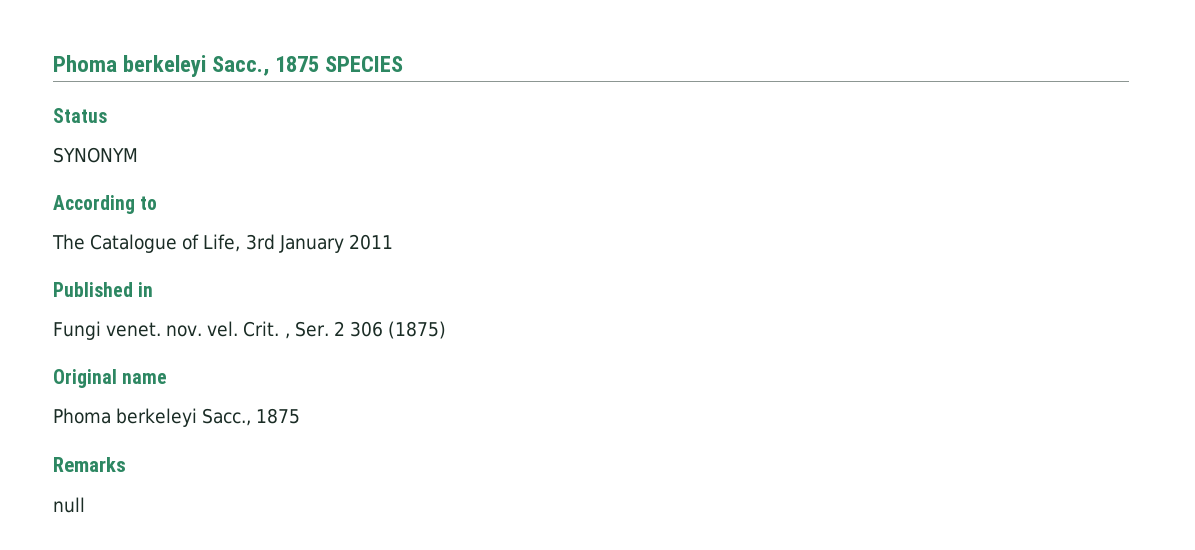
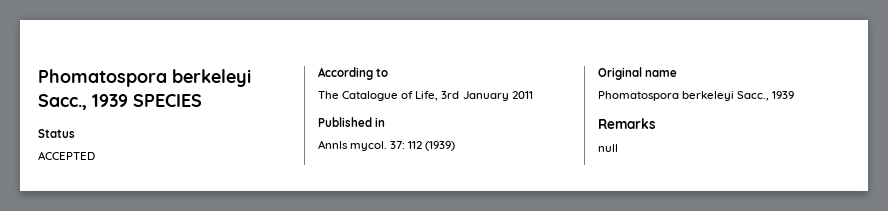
- Phoma berkeleyi Sacc., 1875 SPECIES
+ Phomatospora berkeleyi Sacc., 1939 SPECIES
- SYNONYM
+ ACCEPTED
- Fungi venet. nov. vel. Crit. , Ser. 2 306 (1875)
+ Annls mycol. 37: 112 (1939)
  Original name
- Phoma berkeleyi Sacc., 1875
+ Phomatospora berkeleyi Sacc., 1939

